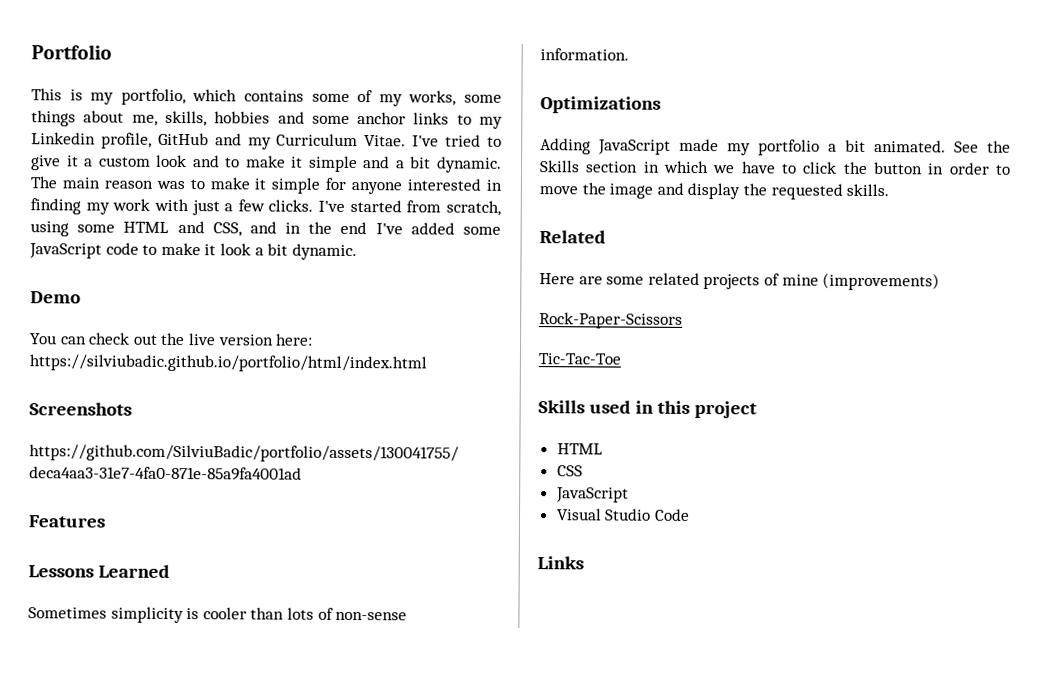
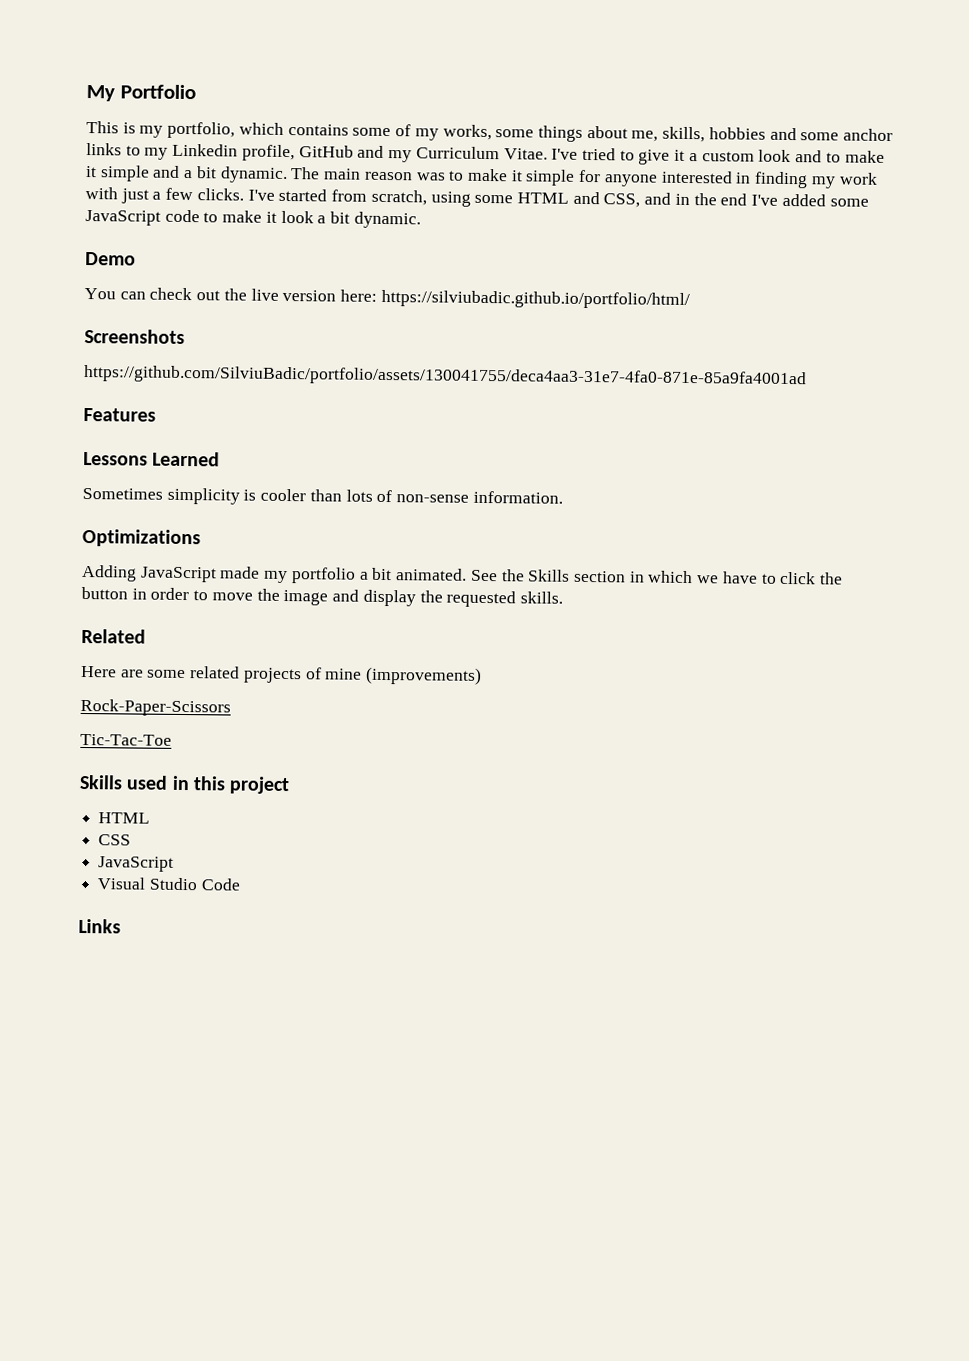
- Portfolio
+ My Portfolio
- You can check out the live version here: https://silviubadic.github.io/portfolio/html/index.html
+ You can check out the live version here: https://silviubadic.github.io/portfolio/html/

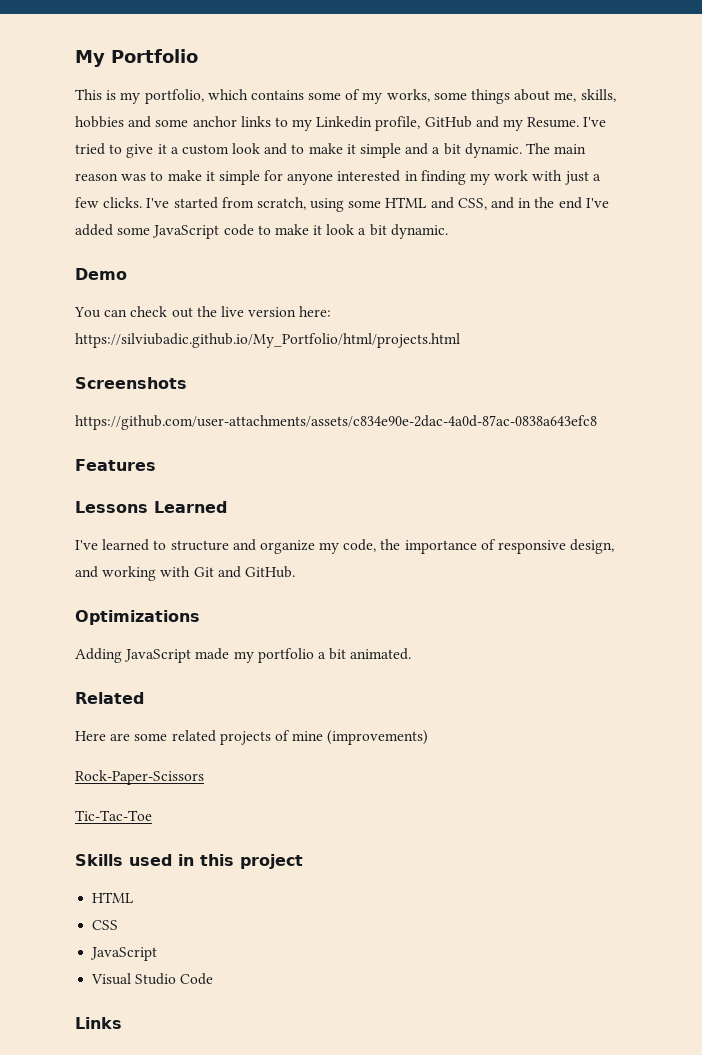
- This is my portfolio, which contains some of my works, some things about me, skills, hobbies and some anchor links to my Linkedin profile, GitHub and my Curriculum Vitae.
+ This is my portfolio, which contains some of my works, some things about me, skills, hobbies and some anchor links to my Linkedin profile, GitHub and my Resume.
- You can check out the live version here: https://silviubadic.github.io/portfolio/html/
+ You can check out the live version here: https://silviubadic.github.io/My_Portfolio/html/projects.html
- https://github.com/SilviuBadic/portfolio/assets/130041755/deca4aa3-31e7-4fa0-871e-85a9fa4001ad
+ https://github.com/user-attachments/assets/c834e90e-2dac-4a0d-87ac-0838a643efc8
- Sometimes simplicity is cooler than lots of non-sense information.
+ I've learned to structure and organize my code, the importance of responsive design, and working with Git and GitHub.
- See the Skills section in which we have to click the button in order to move the image and display the requested skills.

